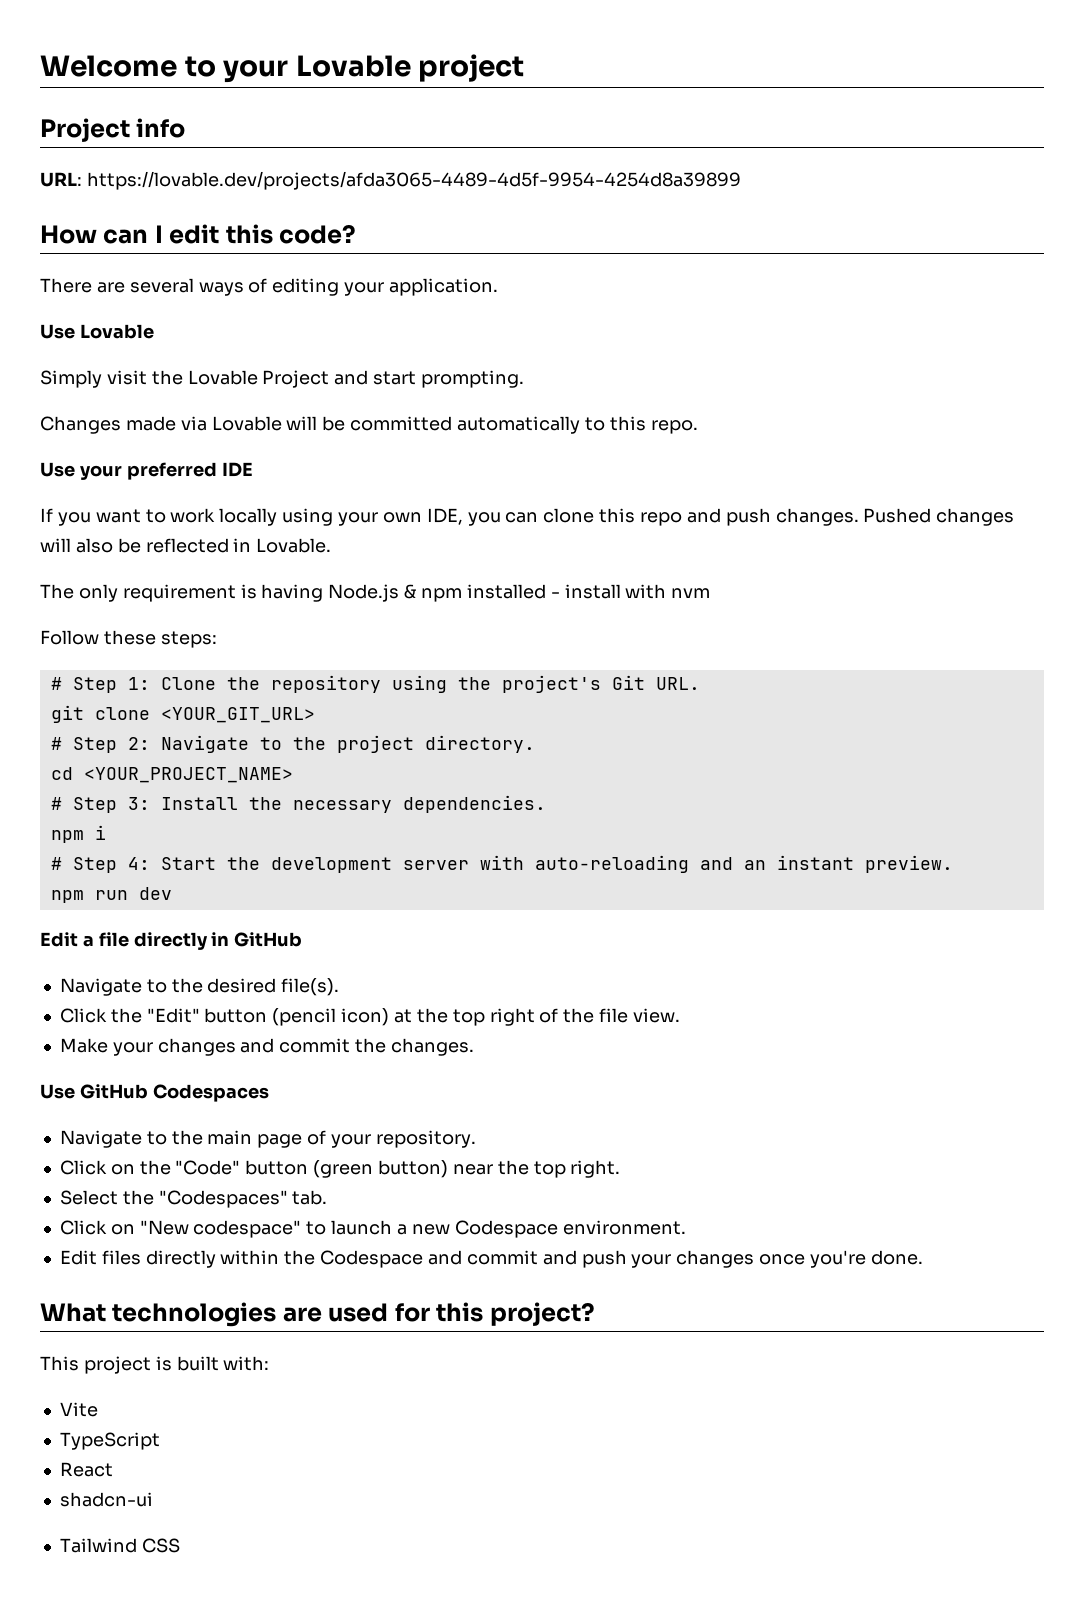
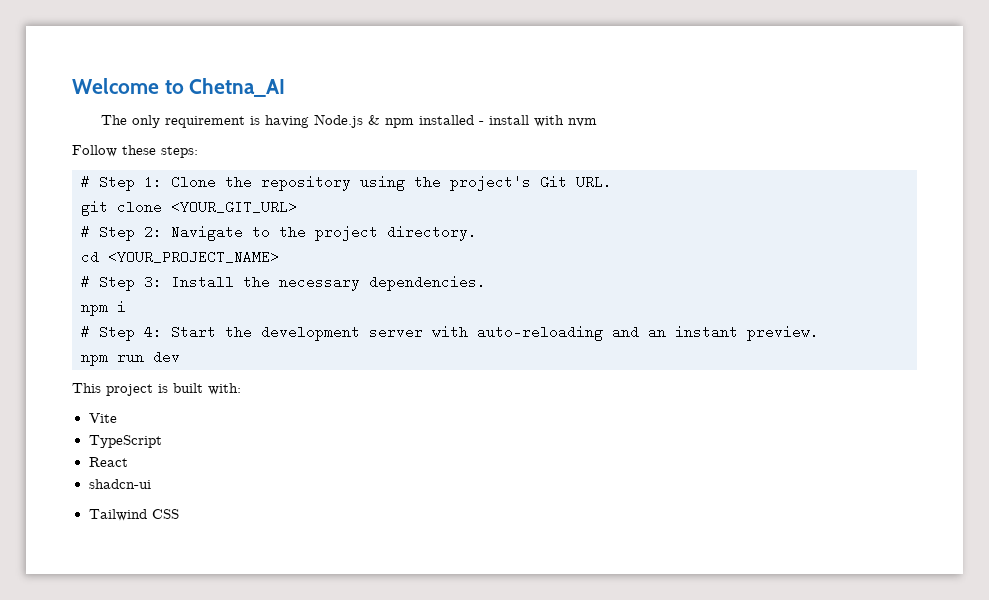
- Welcome to your Lovable project
- Project info
- URL: https://lovable.dev/projects/afda3065-4489-4d5f-9954-4254d8a39899
- How can I edit this code?
- There are several ways of editing your application.
- Use Lovable
- Simply visit the Lovable Project and start prompting.
- Changes made via Lovable will be committed automatically to this repo.
- Use your preferred IDE
- If you want to work locally using your own IDE, you can clone this repo and push changes. Pushed changes will also be reflected in Lovable.
+ Welcome to Chetna_AI
- Edit a file directly in GitHub
- Navigate to the desired file(s).
- Click the "Edit" button (pencil icon) at the top right of the file view.
- Make your changes and commit the changes.
- Use GitHub Codespaces
- Navigate to the main page of your repository.
- Click on the "Code" button (green button) near the top right.
- Select the "Codespaces" tab.
- Click on "New codespace" to launch a new Codespace environment.
- Edit files directly within the Codespace and commit and push your changes once you're done.
- What technologies are used for this project?

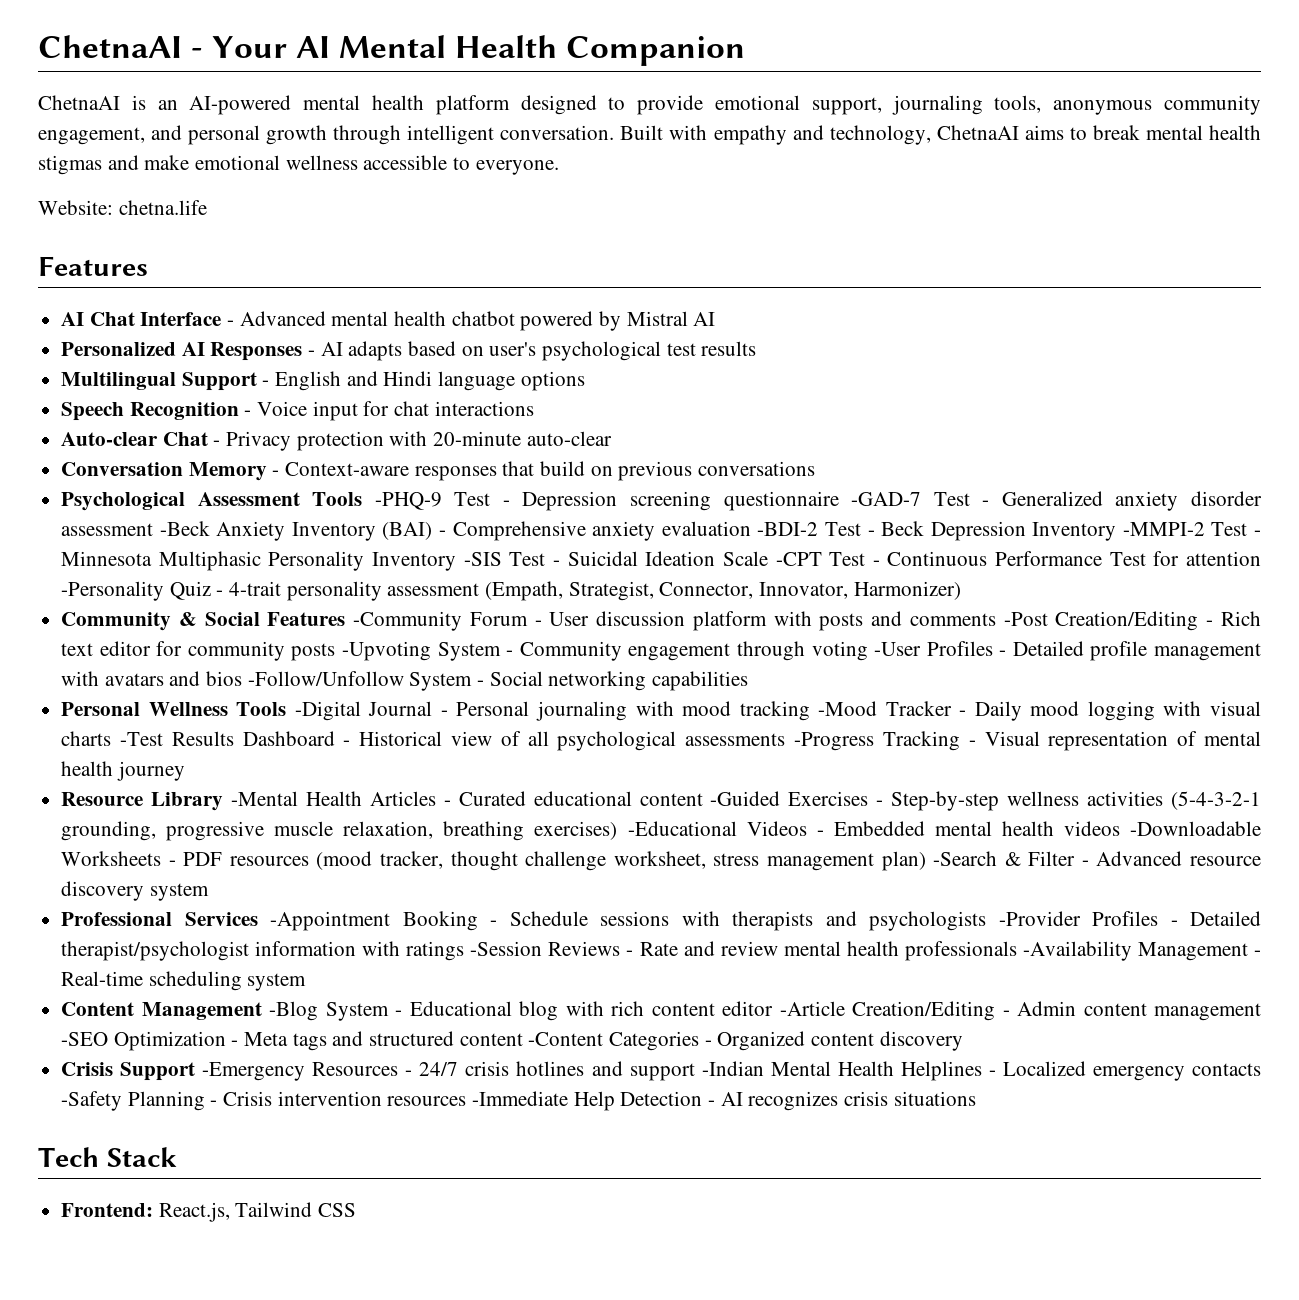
- Welcome to Chetna_AI
- The only requirement is having Node.js & npm installed - install with nvm
- Follow these steps:
- # Step 1: Clone the repository using the project's Git URL.
- git clone <YOUR_GIT_URL>
- # Step 2: Navigate to the project directory.
- cd <YOUR_PROJECT_NAME>
- # Step 3: Install the necessary dependencies.
- npm i
- # Step 4: Start the development server with auto-reloading and an instant preview.
- npm run dev
- This project is built with:
- Vite
- TypeScript
- React
- shadcn-ui
- Tailwind CSS
+ ChetnaAI - Your AI Mental Health Companion
+ ChetnaAI is an AI-powered mental health platform designed to provide emotional support, journaling tools, anonymous community engagement, and personal growth through intelligent conversation. Built with empathy and technology, ChetnaAI aims to break mental health stigmas and make emotional wellness accessible to everyone.
+ Website: chetna.life
+ Features
+ AI Chat Interface - Advanced mental health chatbot powered by Mistral AI
+ Personalized AI Responses - AI adapts based on user's psychological test results
+ Multilingual Support - English and Hindi language options
+ Speech Recognition - Voice input for chat interactions
+ Auto-clear Chat - Privacy protection with 20-minute auto-clear
+ Conversation Memory - Context-aware responses that build on previous conversations
+ Psychological Assessment Tools -PHQ-9 Test - Depression screening questionnaire -GAD-7 Test - Generalized anxiety disorder assessment -Beck Anxiety Inventory (BAI) - Comprehensive anxiety evaluation -BDI-2 Test - Beck Depression Inventory -MMPI-2 Test - Minnesota Multiphasic Personality Inventory -SIS Test - Suicidal Ideation Scale -CPT Test - Continuous Performance Test for attention -Personality Quiz - 4-trait personality assessment (Empath, Strategist, Connector, Innovator, Harmonizer)
+ Community & Social Features -Community Forum - User discussion platform with posts and comments -Post Creation/Editing - Rich text editor for community posts -Upvoting System - Community engagement through voting -User Profiles - Detailed profile management with avatars and bios -Follow/Unfollow System - Social networking capabilities
+ Personal Wellness Tools -Digital Journal - Personal journaling with mood tracking -Mood Tracker - Daily mood logging with visual charts -Test Results Dashboard - Historical view of all psychological assessments -Progress Tracking - Visual representation of mental health journey
+ Resource Library -Mental Health Articles - Curated educational content -Guided Exercises - Step-by-step wellness activities (5-4-3-2-1 grounding, progressive muscle relaxation, breathing exercises) -Educational Videos - Embedded mental health videos -Downloadable Worksheets - PDF resources (mood tracker, thought challenge worksheet, stress management plan) -Search & Filter - Advanced resource discovery system
+ Professional Services -Appointment Booking - Schedule sessions with therapists and psychologists -Provider Profiles - Detailed therapist/psychologist information with ratings -Session Reviews - Rate and review mental health professionals -Availability Management - Real-time scheduling system
+ Content Management -Blog System - Educational blog with rich content editor -Article Creation/Editing - Admin content management -SEO Optimization - Meta tags and structured content -Content Categories - Organized content discovery
+ Crisis Support -Emergency Resources - 24/7 crisis hotlines and support -Indian Mental Health Helplines - Localized emergency contacts -Safety Planning - Crisis intervention resources -Immediate Help Detection - AI recognizes crisis situations
+ Tech Stack
+ Frontend: React.js, Tailwind CSS

